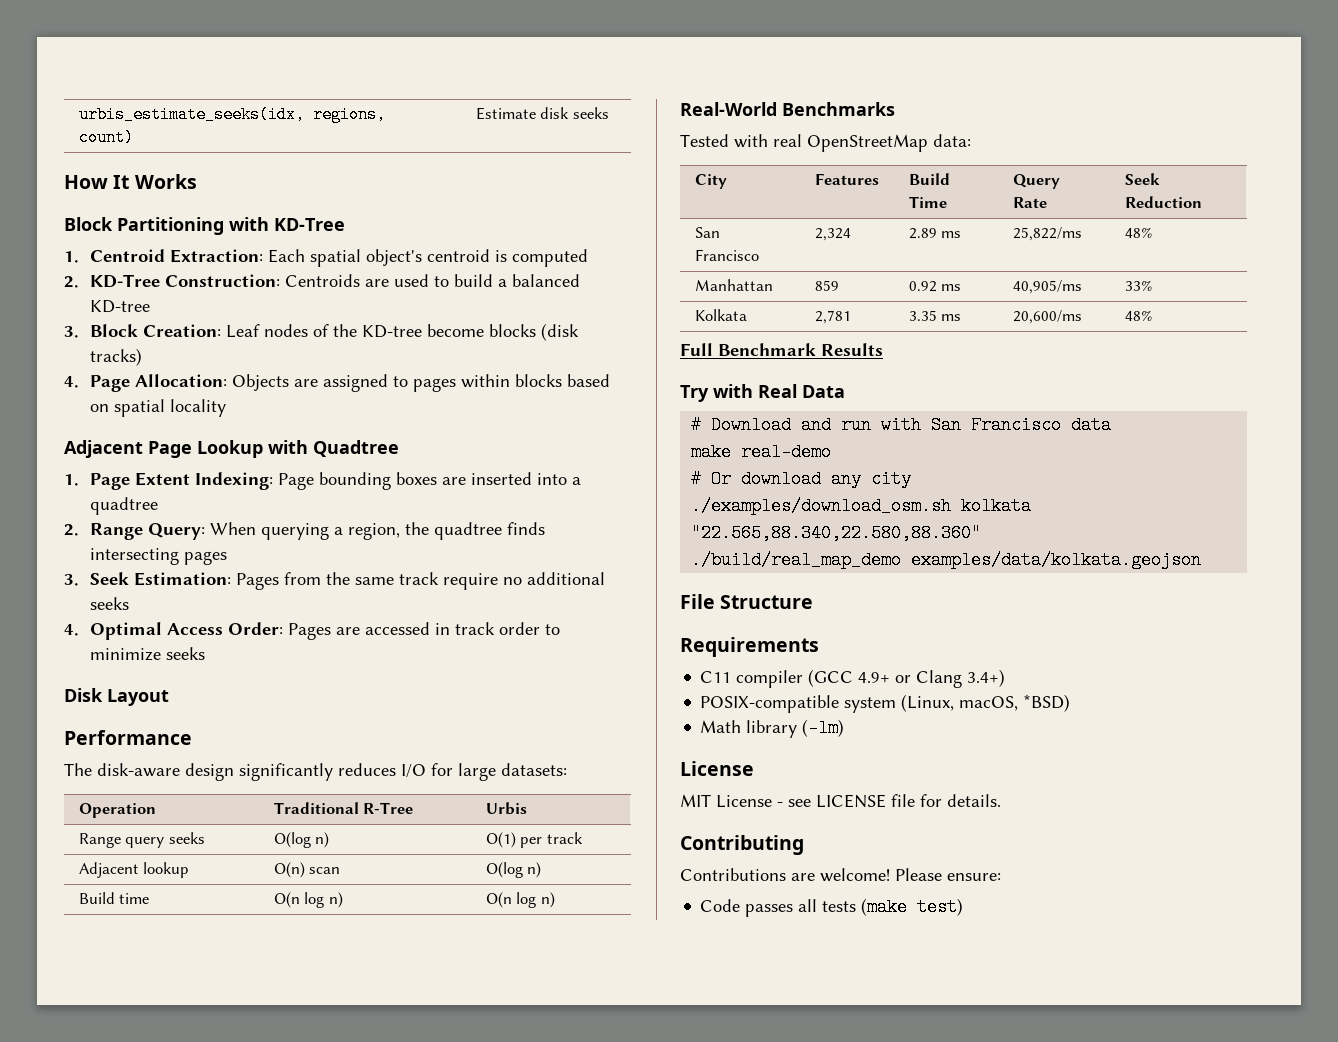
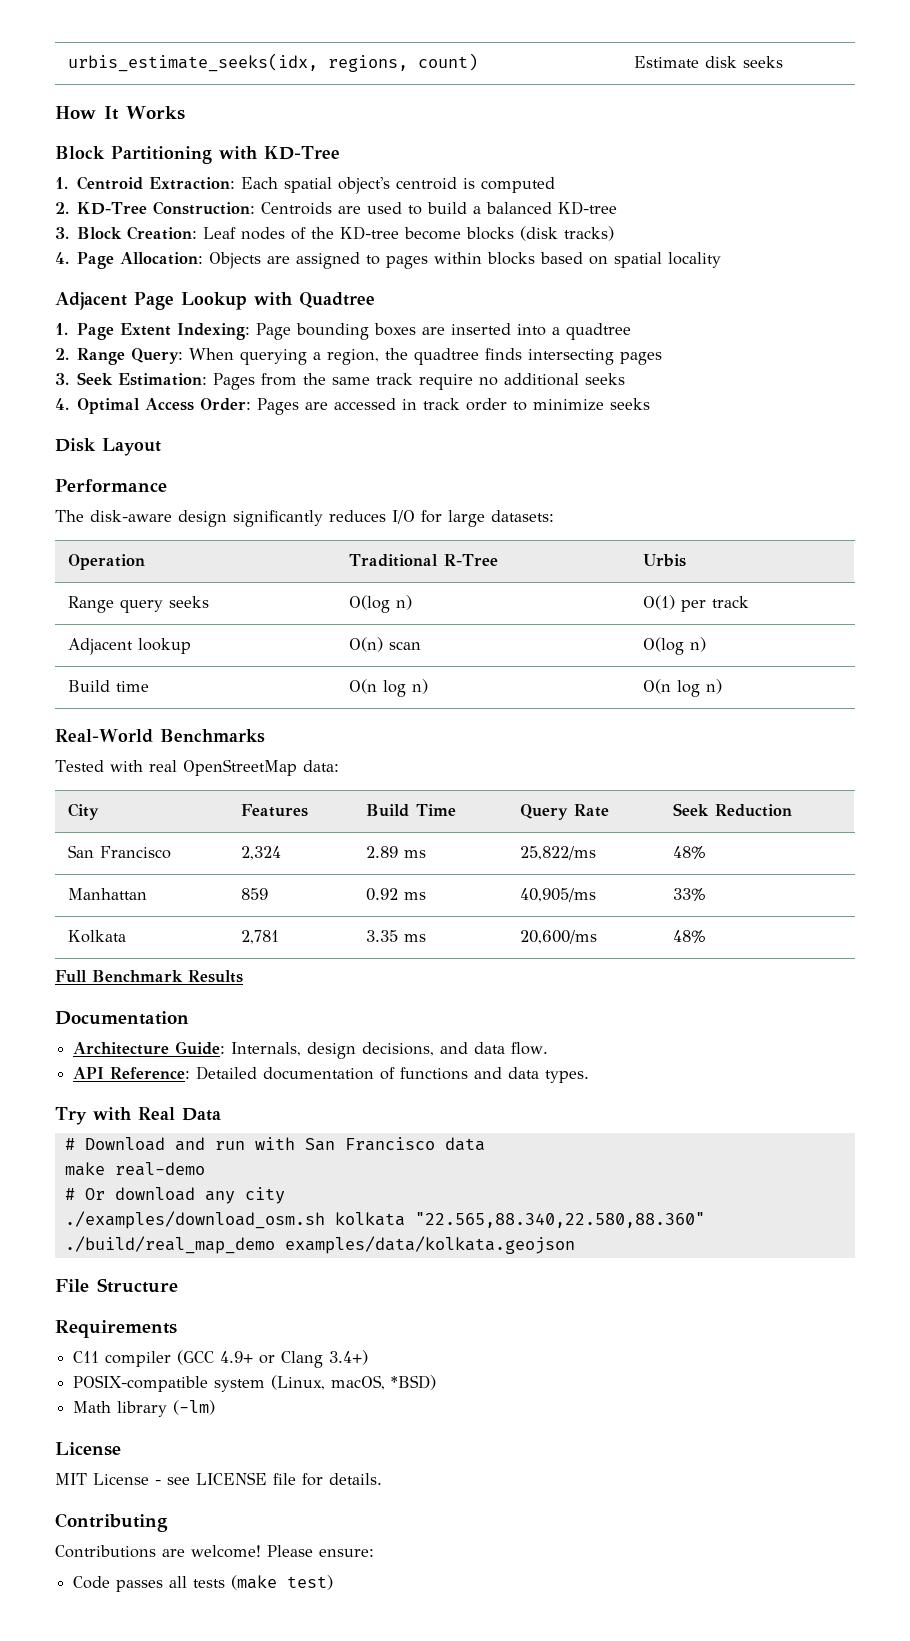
+ Documentation
+ Architecture Guide: Internals, design decisions, and data flow.
+ API Reference: Detailed documentation of functions and data types.

